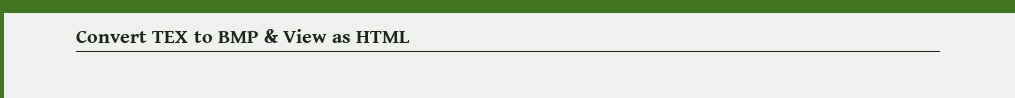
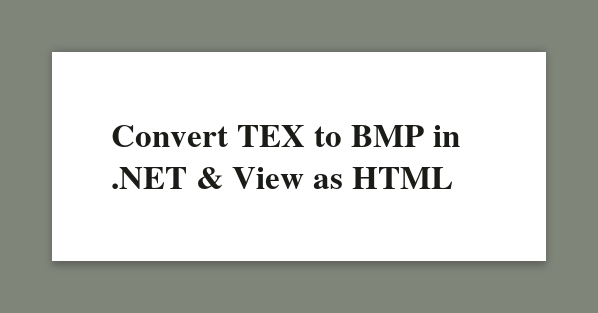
- Convert TEX to BMP & View as HTML
+ Convert TEX to BMP in .NET & View as HTML

